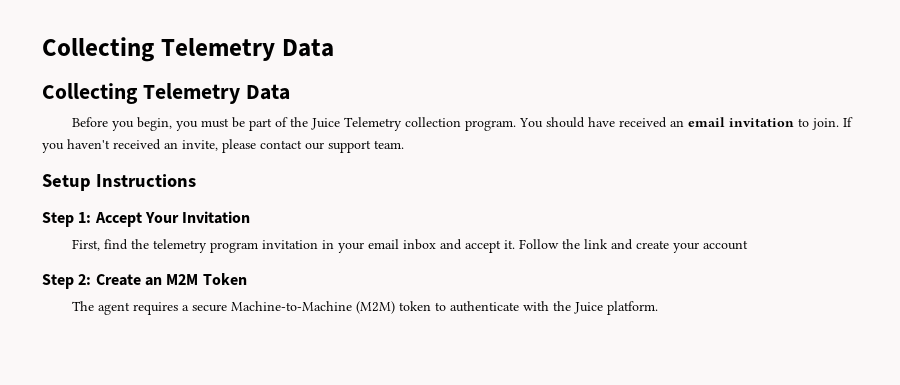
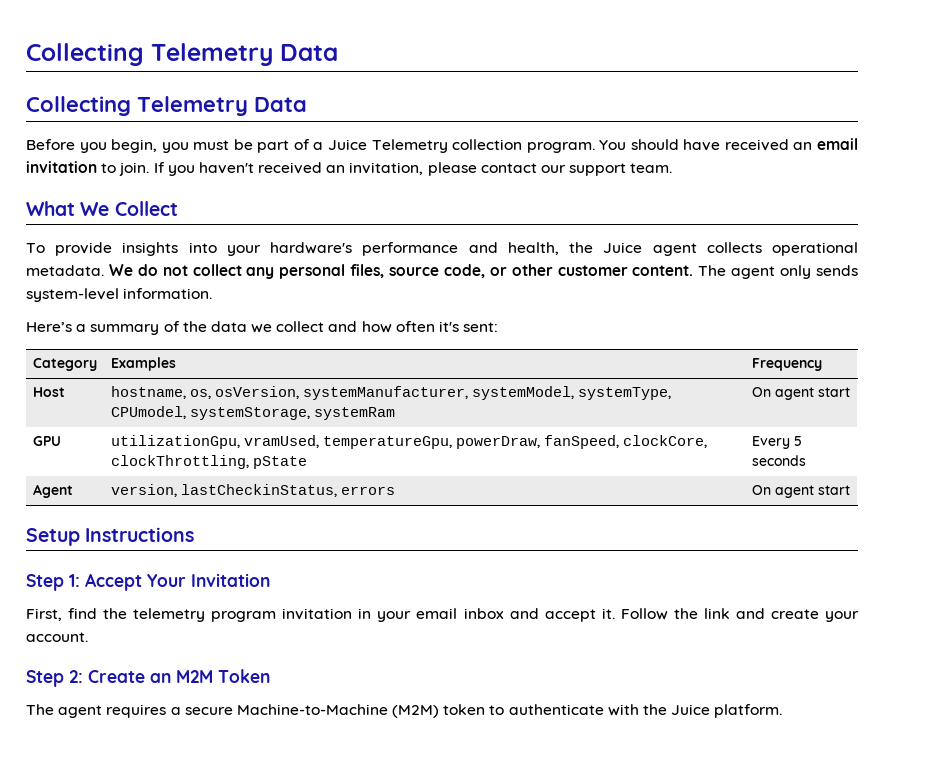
- Before you begin, you must be part of the Juice Telemetry collection program.
+ Before you begin, you must be part of a Juice Telemetry collection program.
- If you haven't received an invite, please contact our support team.
+ If you haven't received an invitation, please contact our support team.
+ What We Collect
+ To provide insights into your hardware's performance and health, the Juice agent collects operational metadata. We do not collect any personal files, source code, or other customer content. The agent only sends system-level information.
+ Here’s a summary of the data we collect and how often it's sent:
+ Category | Examples | Frequency
+ Host | hostname, os, osVersion, systemManufacturer, systemModel, systemType, CPUmodel, systemStorage, systemRam | On agent start
+ GPU | utilizationGpu, vramUsed, temperatureGpu, powerDraw, fanSpeed, clockCore, clockThrottling, pState | Every 5 seconds
+ Agent | version, lastCheckinStatus, errors | On agent start
- Follow the link and create your account
+ Follow the link and create your account.

